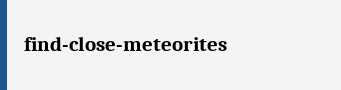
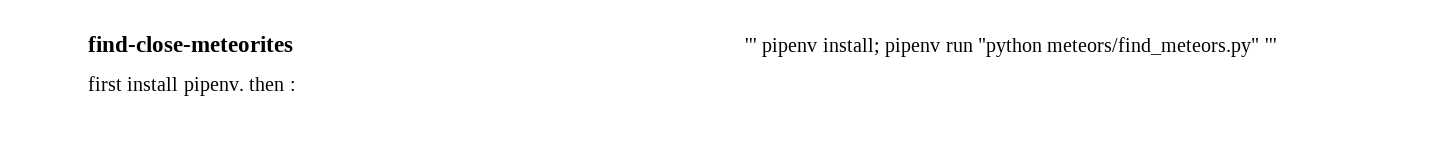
+ first install pipenv. then :
+ ''' pipenv install; pipenv run "python meteors/find_meteors.py" '''

